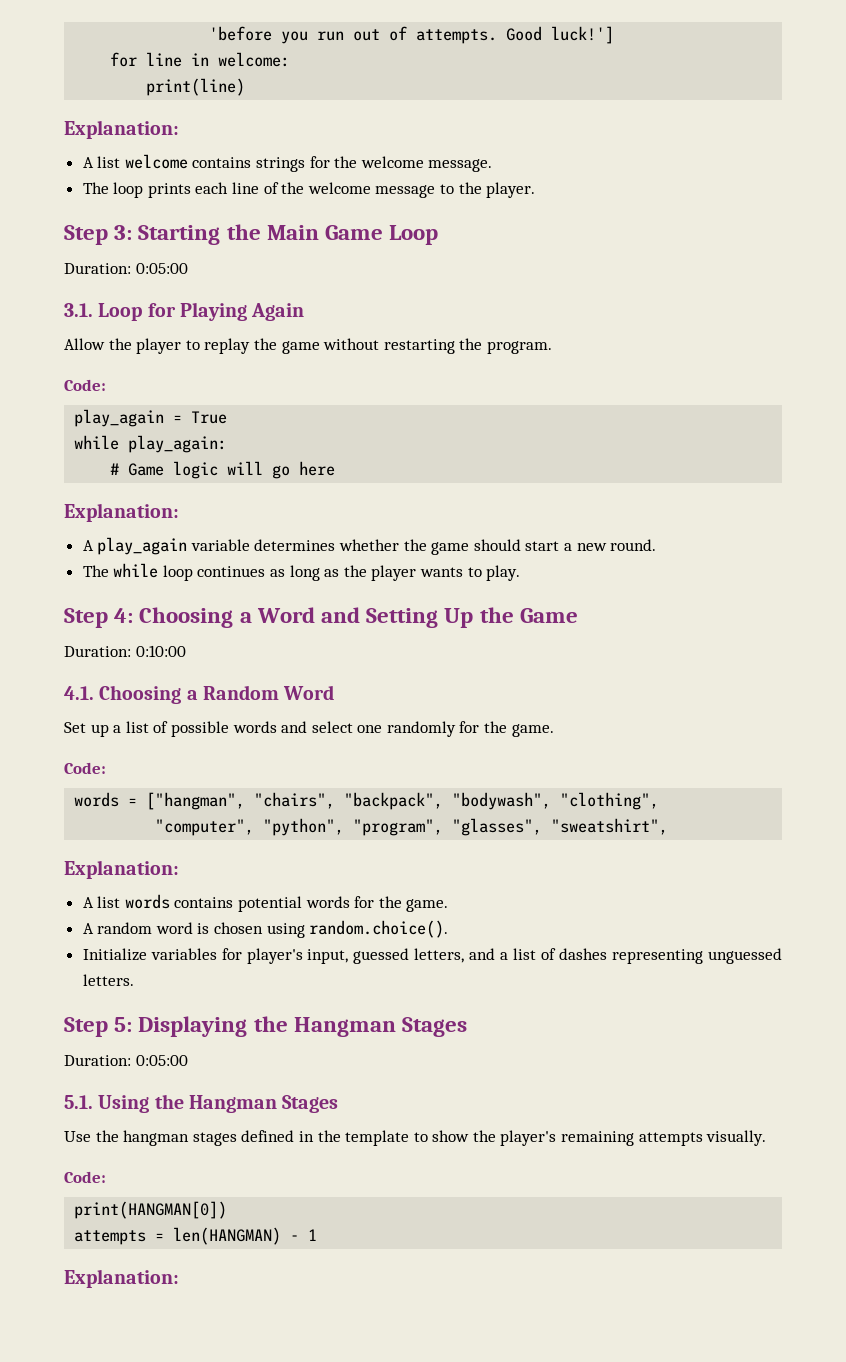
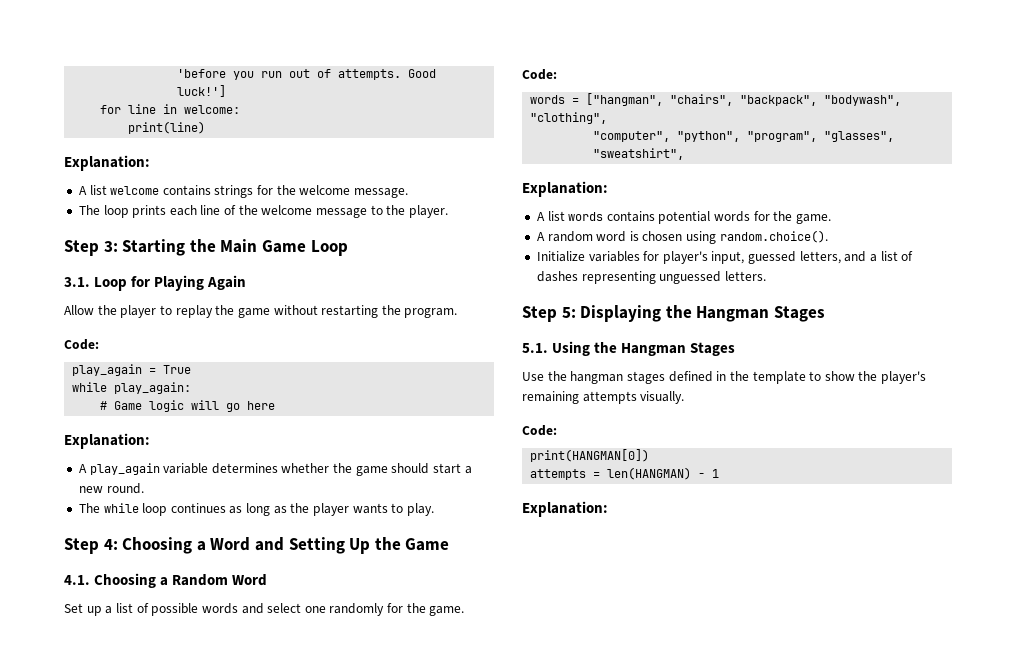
  Step 3: Starting the Main Game Loop
- Duration: 0:05:00
- Duration: 0:10:00
  Step 5: Displaying the Hangman Stages
- Duration: 0:05:00

